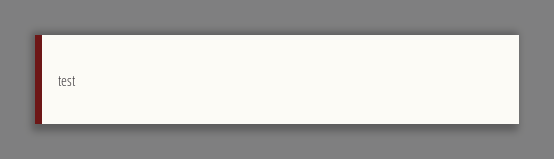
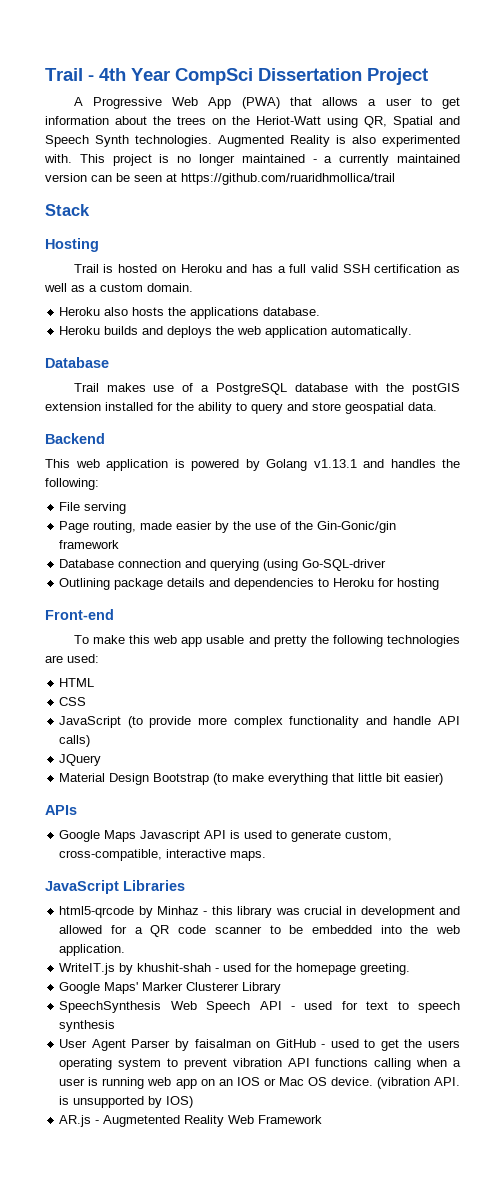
- test
+ Trail - 4th Year CompSci Dissertation Project
+ A Progressive Web App (PWA) that allows a user to get information about the trees on the Heriot-Watt using QR, Spatial and Speech Synth technologies. Augmented Reality is also experimented with. This project is no longer maintained - a currently maintained version can be seen at https://github.com/ruaridhmollica/trail
+ Stack
+ Hosting
+ Trail is hosted on Heroku and has a full valid SSH certification as well as a custom domain.
+ Heroku also hosts the applications database.
+ Heroku builds and deploys the web application automatically.
+ Database
+ Trail makes use of a PostgreSQL database with the postGIS extension installed for the ability to query and store geospatial data.
+ Backend
+ This web application is powered by Golang v1.13.1 and handles the following:
+ File serving
+ Page routing, made easier by the use of the Gin-Gonic/gin framework
+ Database connection and querying (using Go-SQL-driver
+ Outlining package details and dependencies to Heroku for hosting
+ Front-end
+ To make this web app usable and pretty the following technologies are used:
+ HTML
+ CSS
+ JavaScript (to provide more complex functionality and handle API calls)
+ JQuery
+ Material Design Bootstrap (to make everything that little bit easier)
+ APIs
+ Google Maps Javascript API is used to generate custom, cross-compatible, interactive maps.
+ JavaScript Libraries
+ html5-qrcode by Minhaz - this library was crucial in development and allowed for a QR code scanner to be embedded into the web application.
+ WriteIT.js by khushit-shah - used for the homepage greeting.
+ Google Maps' Marker Clusterer Library
+ SpeechSynthesis Web Speech API - used for text to speech synthesis
+ User Agent Parser by faisalman on GitHub - used to get the users operating system to prevent vibration API functions calling when a user is running web app on an IOS or Mac OS device. (vibration API. is unsupported by IOS)
+ AR.js - Augmetented Reality Web Framework

